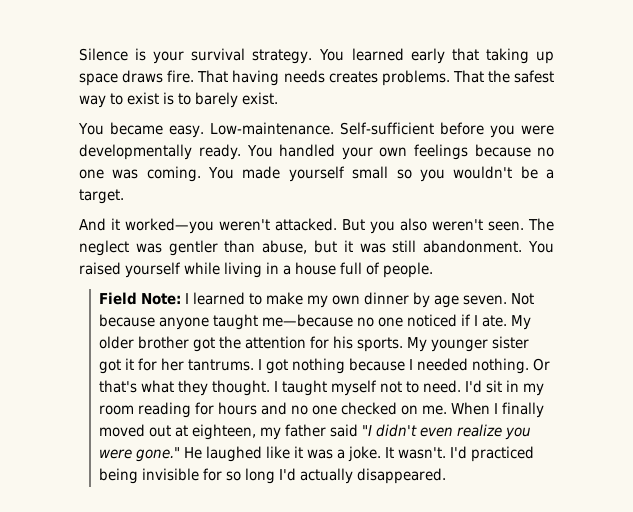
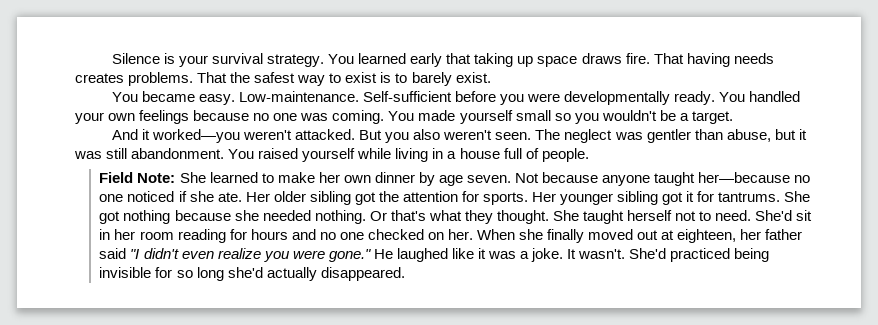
- Field Note: I learned to make my own dinner by age seven.
+ Field Note: She learned to make her own dinner by age seven.
- Not because anyone taught me—because no one noticed if I ate. My older brother got the attention for his sports. My younger sister got it for her tantrums. I got nothing because I needed nothing.
+ Not because anyone taught her—because no one noticed if she ate. Her older sibling got the attention for sports. Her younger sibling got it for tantrums. She got nothing because she needed nothing.
- I taught myself not to need.
+ She taught herself not to need.
- I'd sit in my room reading for hours and no one checked on me. When I finally moved out at eighteen, my father said "I didn't even realize you were gone."
+ She'd sit in her room reading for hours and no one checked on her. When she finally moved out at eighteen, her father said "I didn't even realize you were gone."
- I'd practiced being invisible for so long I'd actually disappeared.
+ She'd practiced being invisible for so long she'd actually disappeared.

